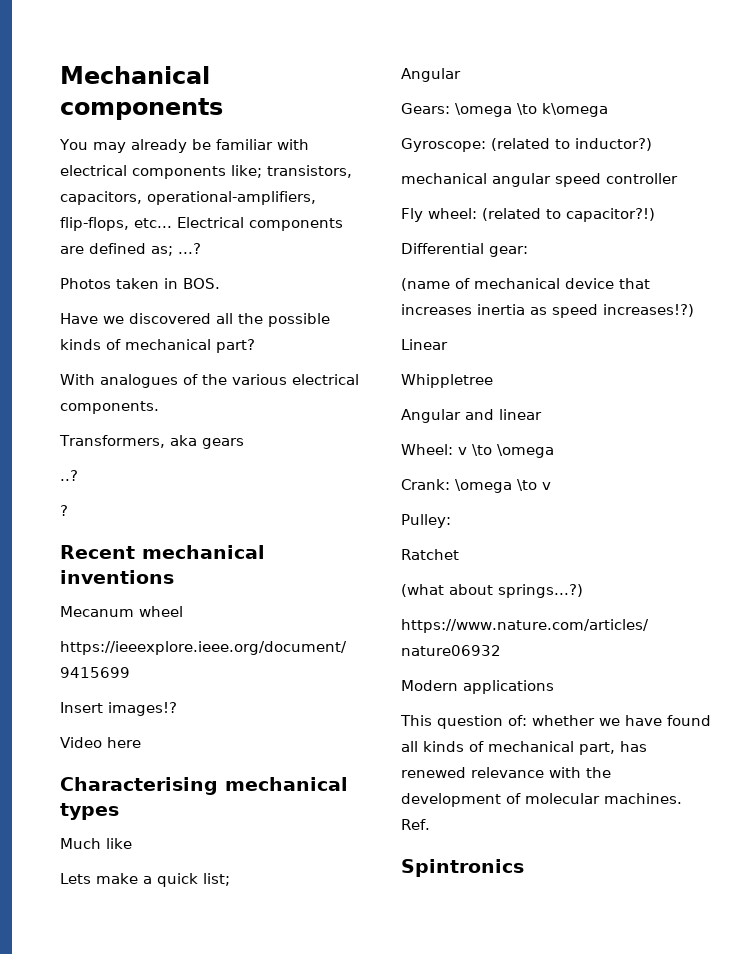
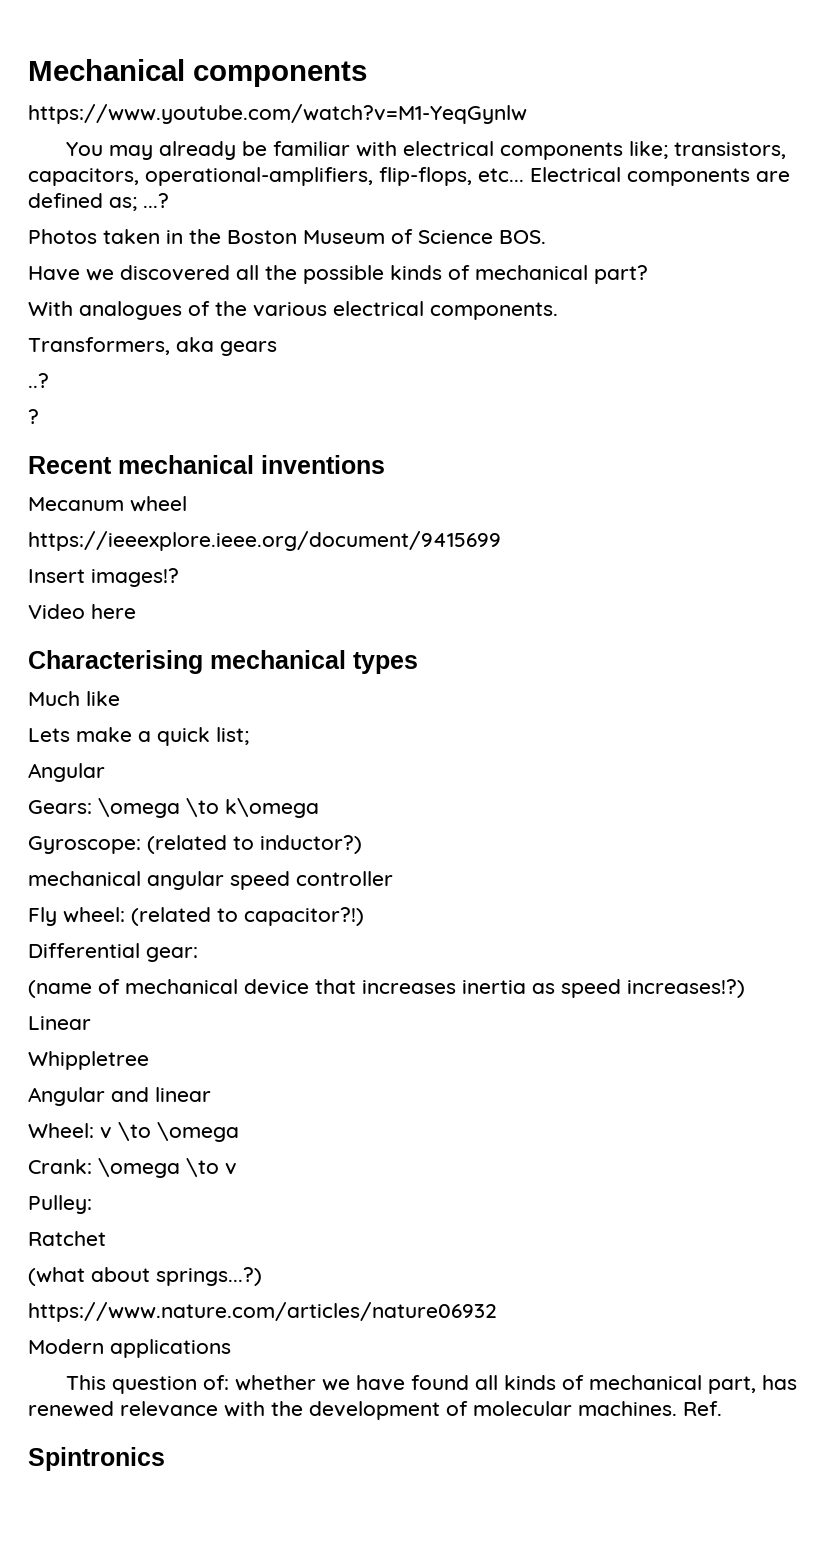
+ https://www.youtube.com/watch?v=M1-YeqGynlw
- Photos taken in BOS.
+ Photos taken in the Boston Museum of Science BOS.

